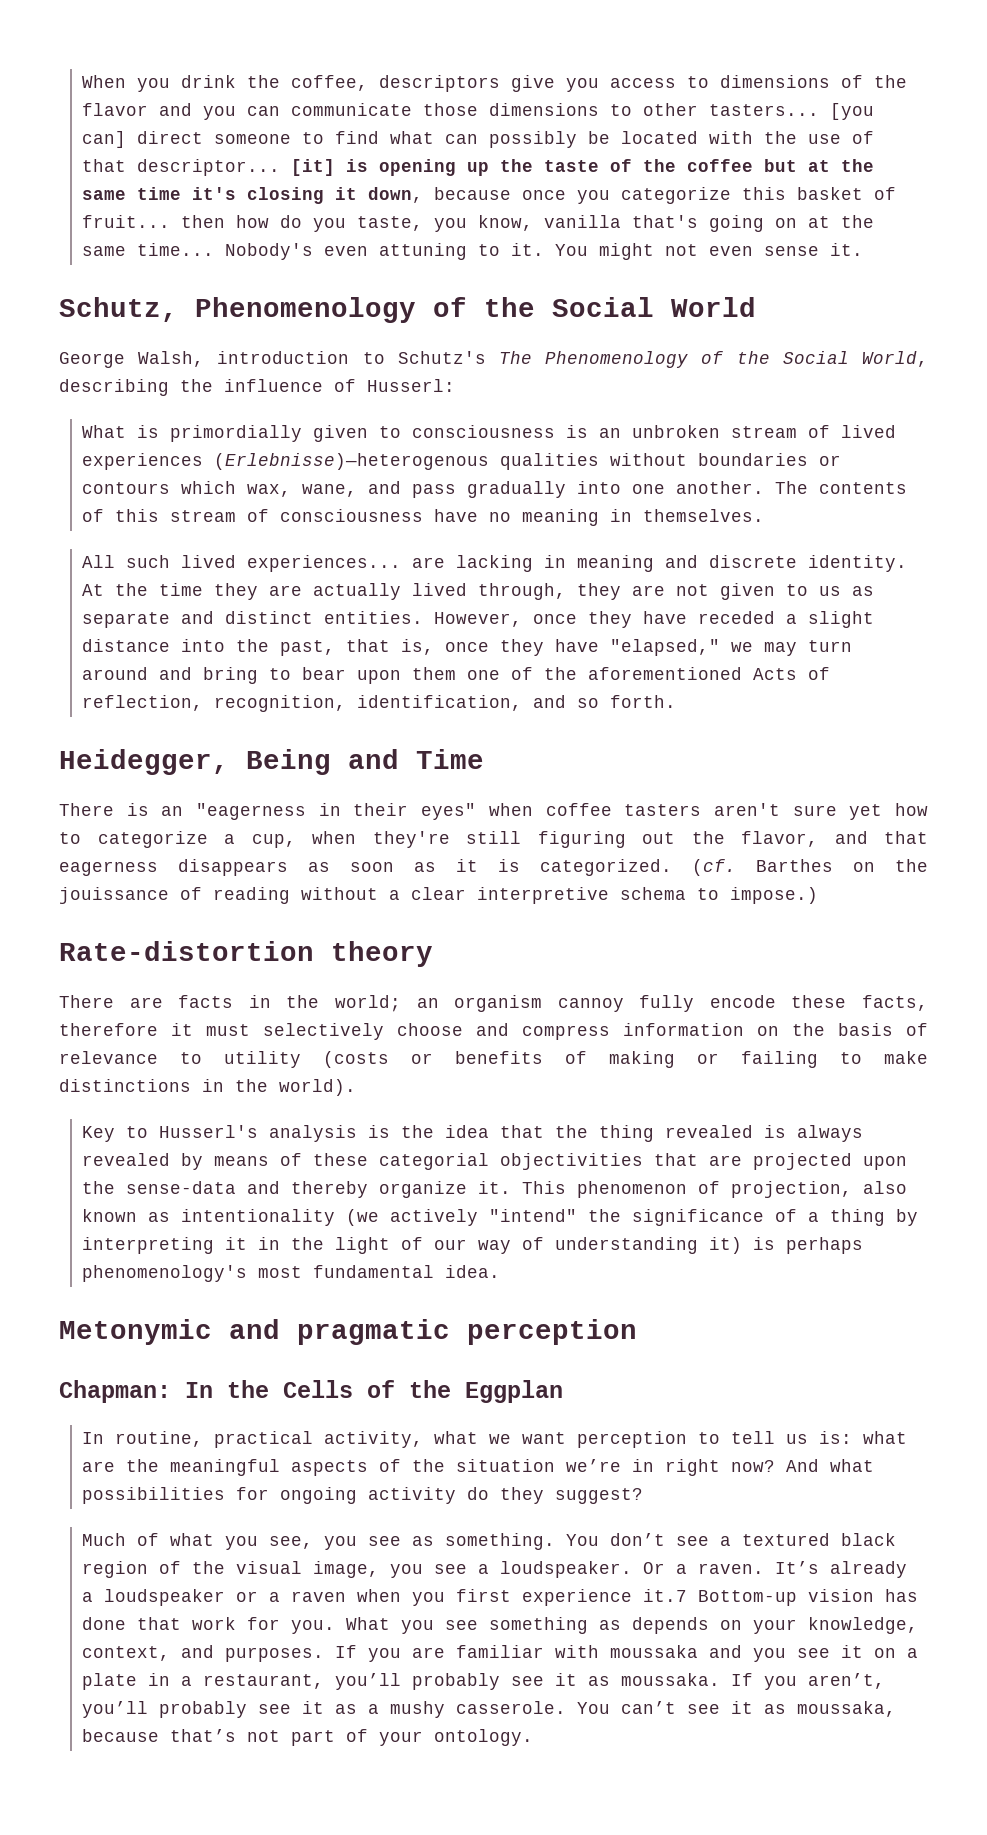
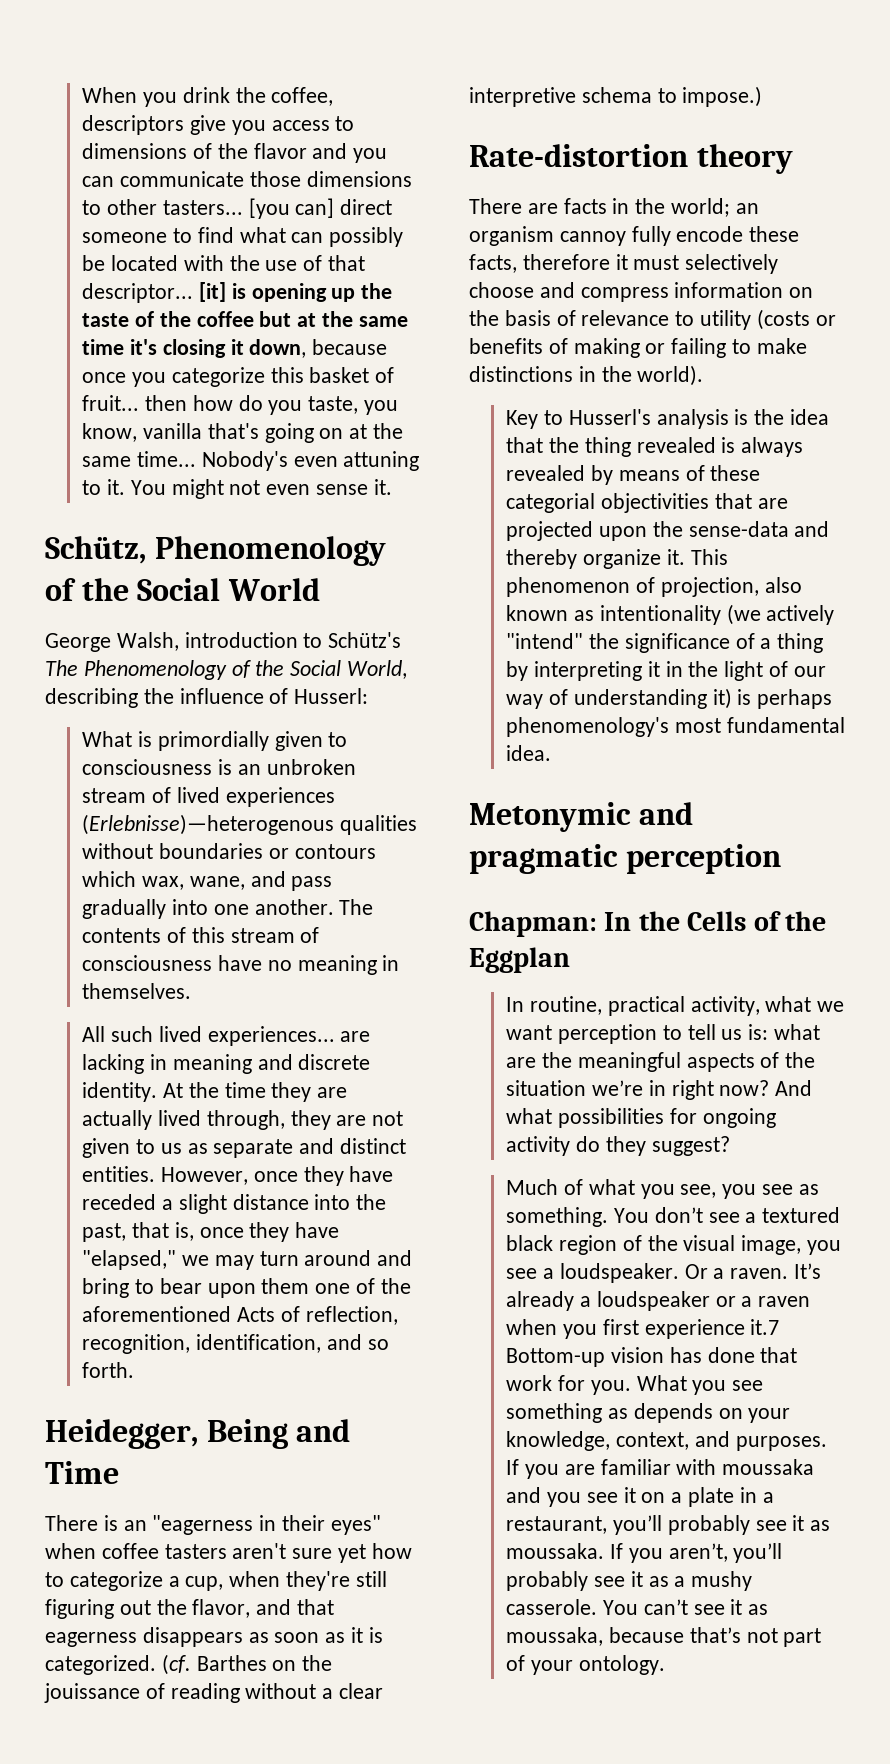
- Schutz, Phenomenology of the Social World
+ Schütz, Phenomenology of the Social World
- George Walsh, introduction to Schutz's The Phenomenology of the Social World, describing the influence of Husserl:
+ George Walsh, introduction to Schütz's The Phenomenology of the Social World, describing the influence of Husserl:

